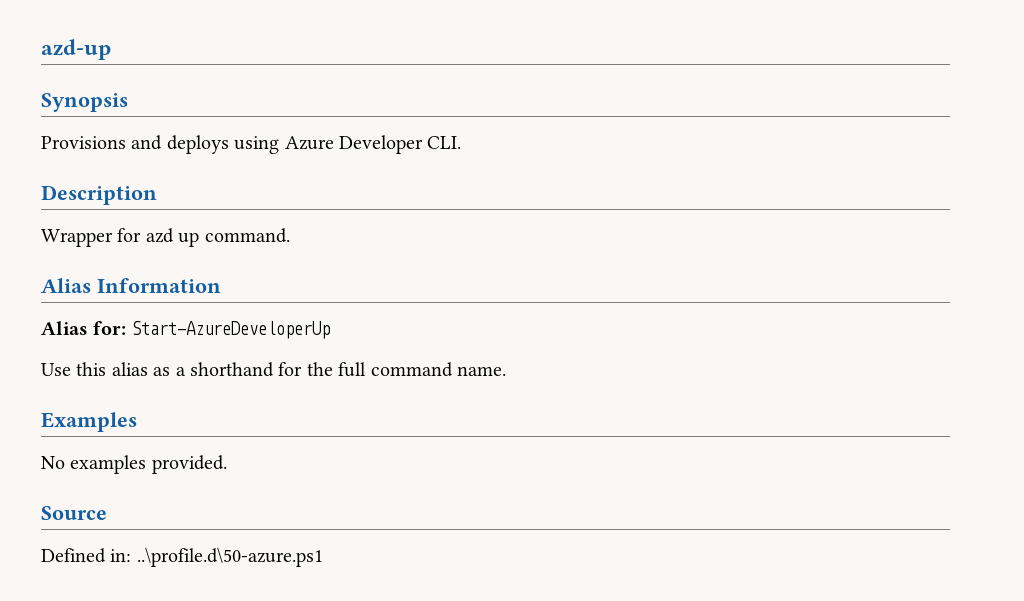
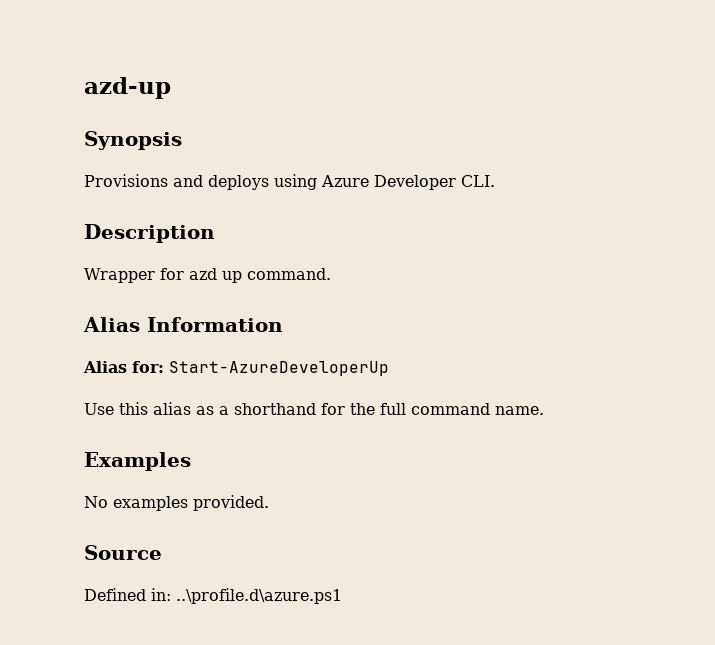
- Defined in: ..\profile.d\50-azure.ps1
+ Defined in: ..\profile.d\azure.ps1

